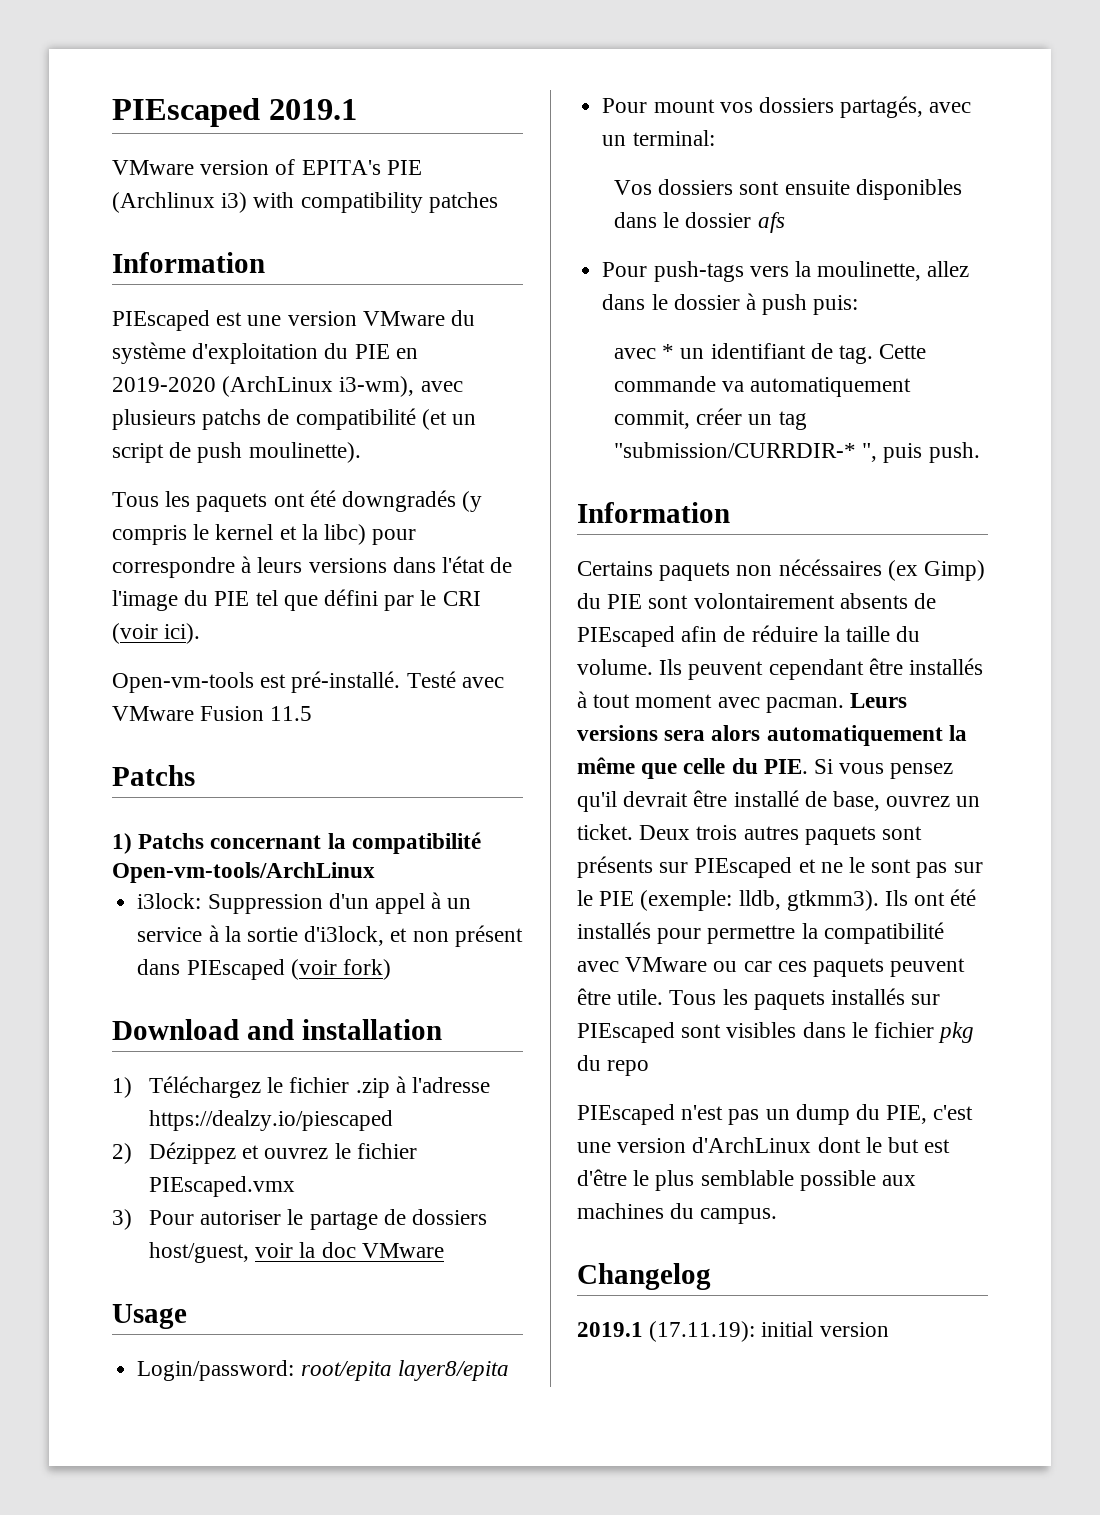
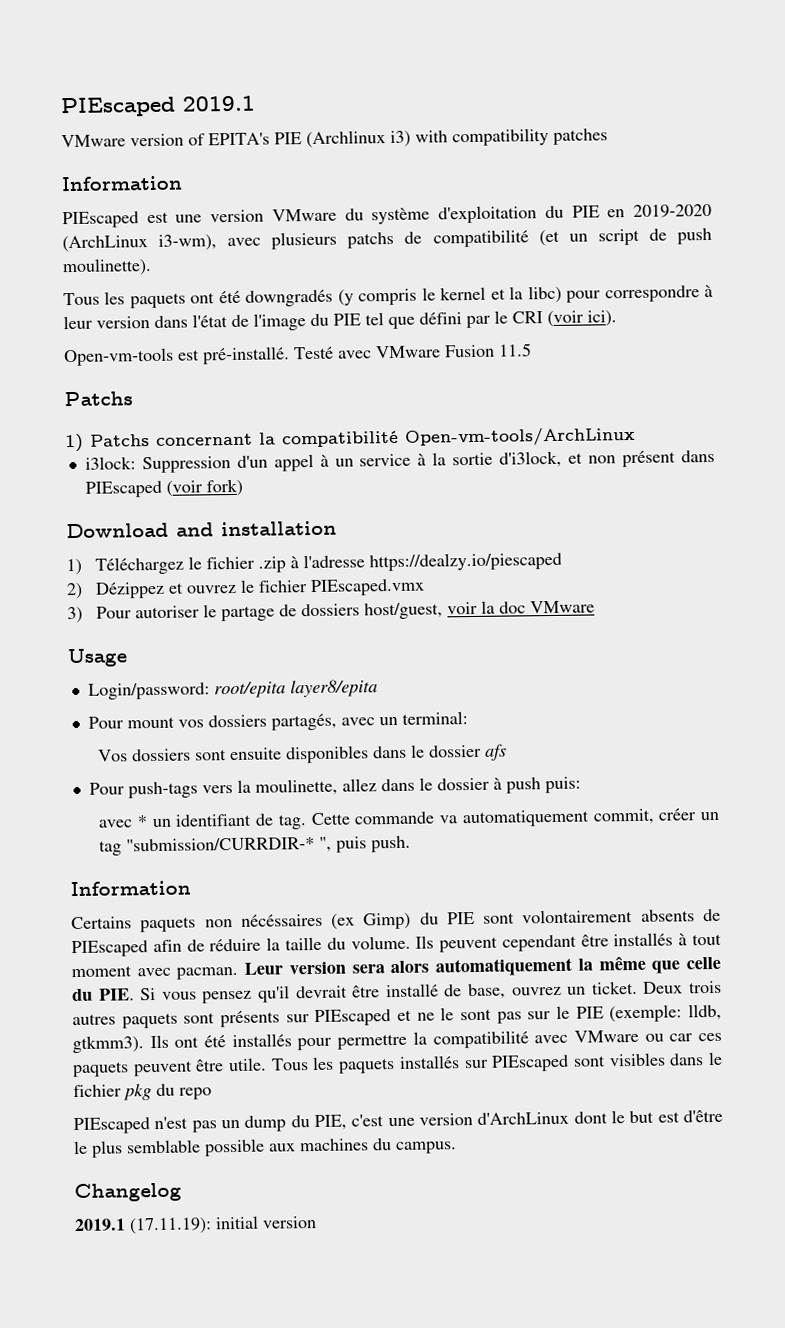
- Tous les paquets ont été downgradés (y compris le kernel et la libc) pour correspondre à leurs versions dans l'état de l'image du PIE tel que défini par le CRI (voir ici).
+ Tous les paquets ont été downgradés (y compris le kernel et la libc) pour correspondre à leur version dans l'état de l'image du PIE tel que défini par le CRI (voir ici).
- Leurs versions sera alors automatiquement la même que celle du PIE. Si vous pensez qu'il devrait être installé de base, ouvrez un ticket.
+ Leur version sera alors automatiquement la même que celle du PIE. Si vous pensez qu'il devrait être installé de base, ouvrez un ticket.

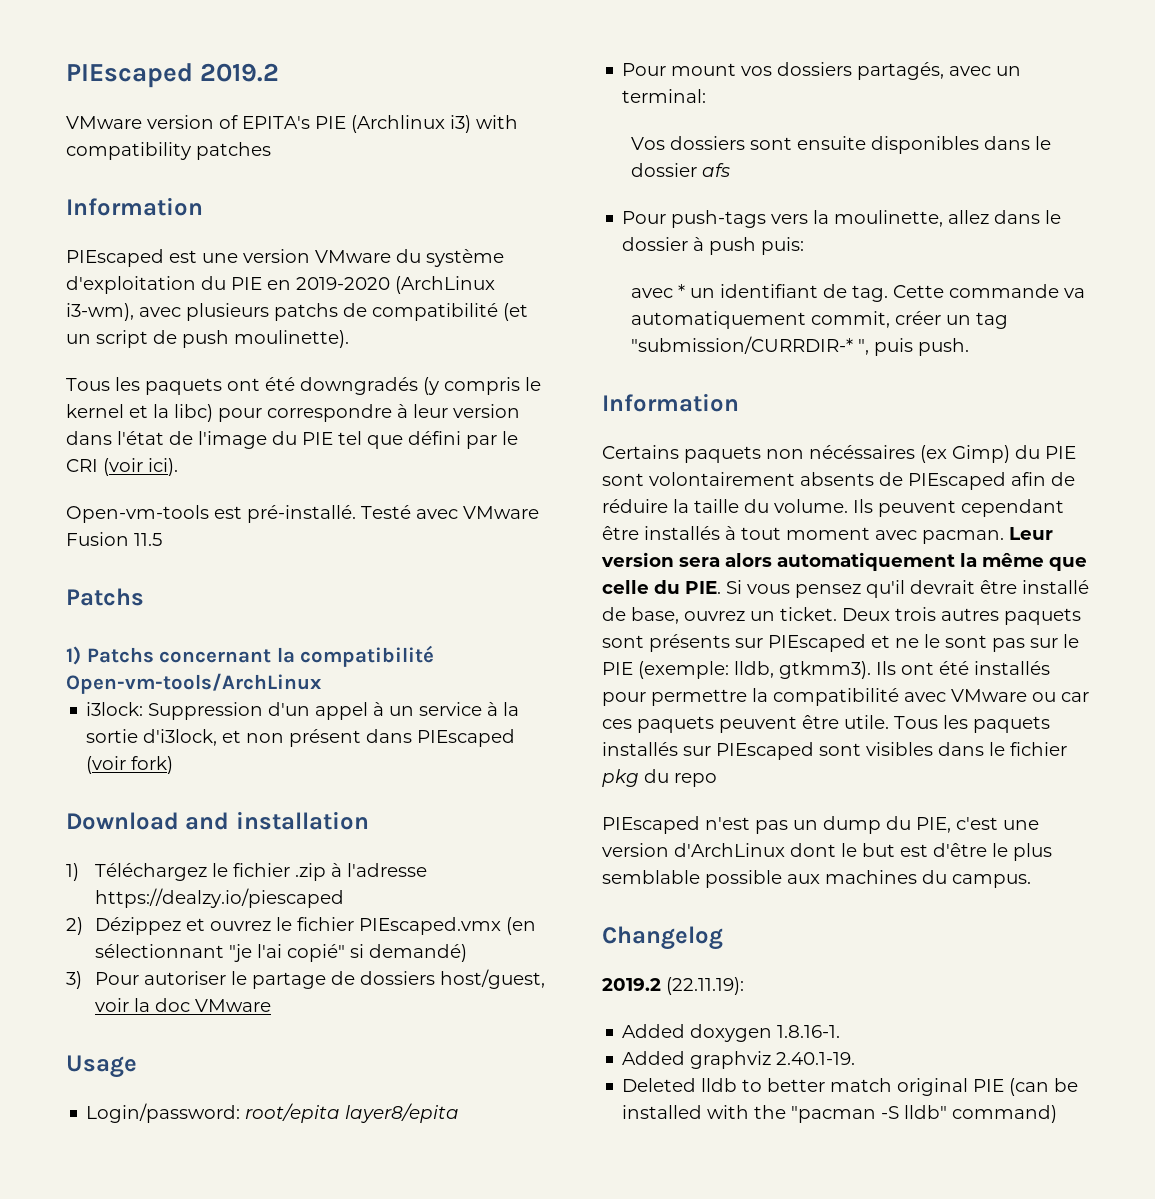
- PIEscaped 2019.1
+ PIEscaped 2019.2
- 2) Dézippez et ouvrez le fichier PIEscaped.vmx
+ 2) Dézippez et ouvrez le fichier PIEscaped.vmx (en sélectionnant "je l'ai copié" si demandé)
- 2019.1 (17.11.19): initial version
+ 2019.2 (22.11.19):
+ Added doxygen 1.8.16-1.
+ Added graphviz 2.40.1-19.
+ Deleted lldb to better match original PIE (can be installed with the "pacman -S lldb" command)

